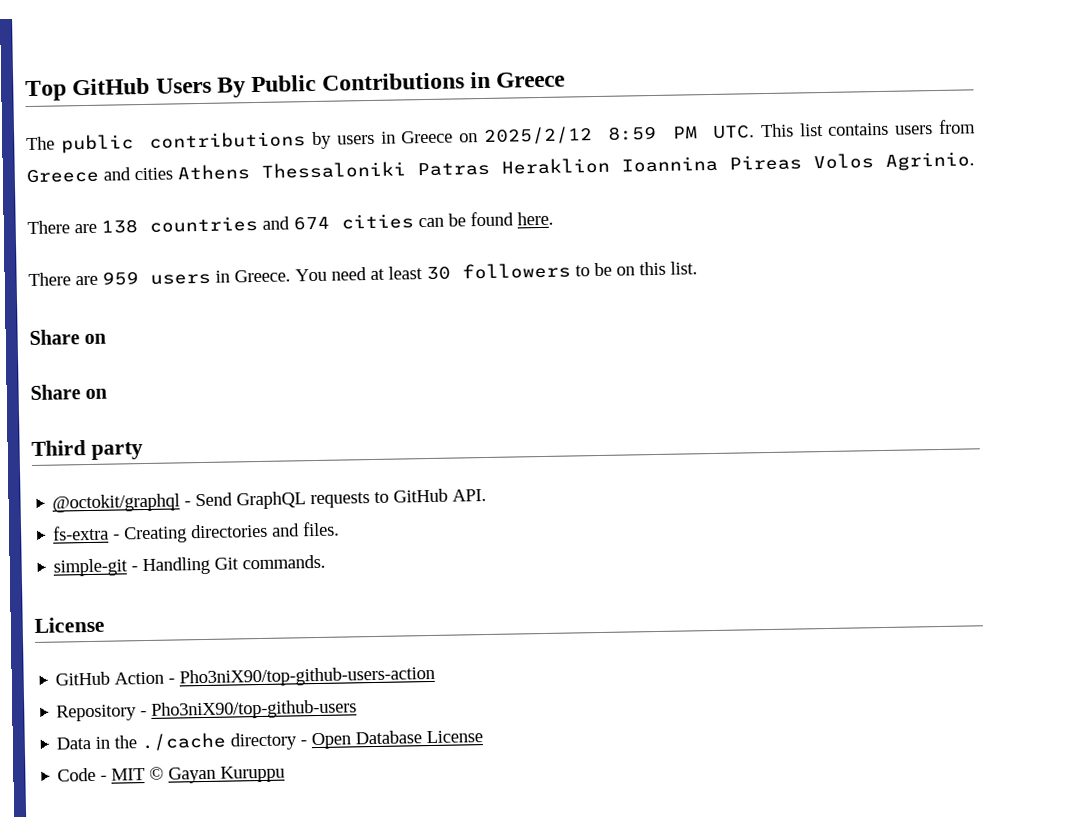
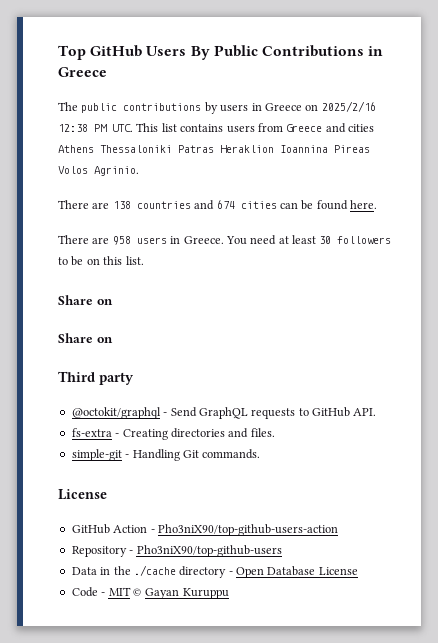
- The public contributions by users in Greece on 2025/2/12 8:59 PM UTC. This list contains users from Greece and cities Athens Thessaloniki Patras Heraklion Ioannina Pireas Volos Agrinio.
+ The public contributions by users in Greece on 2025/2/16 12:38 PM UTC. This list contains users from Greece and cities Athens Thessaloniki Patras Heraklion Ioannina Pireas Volos Agrinio.
- There are 959 users in Greece.
+ There are 958 users in Greece.

